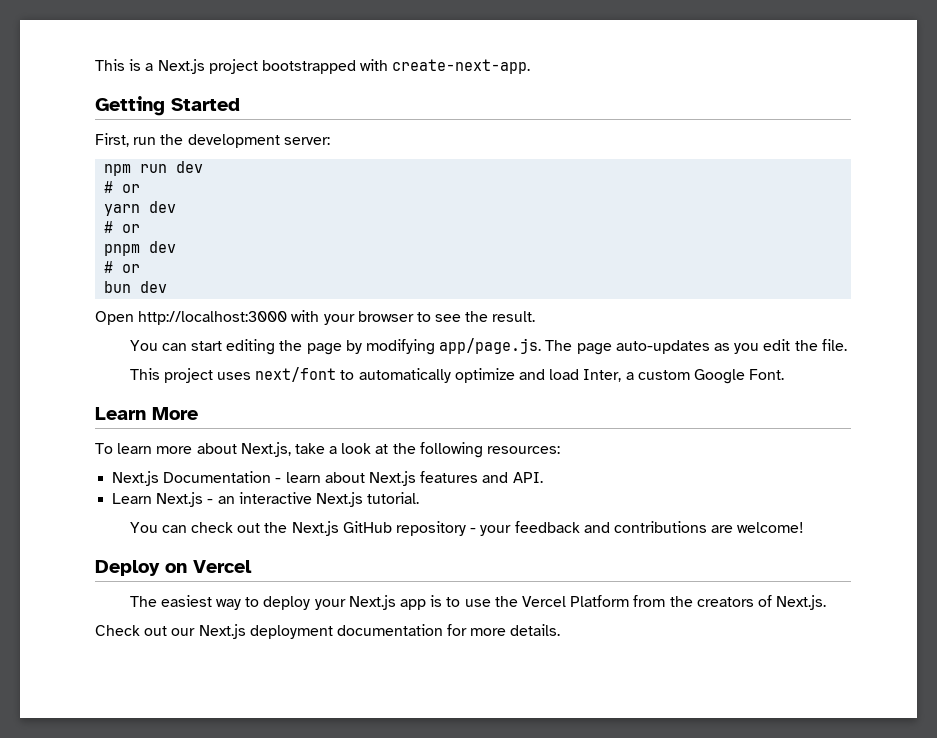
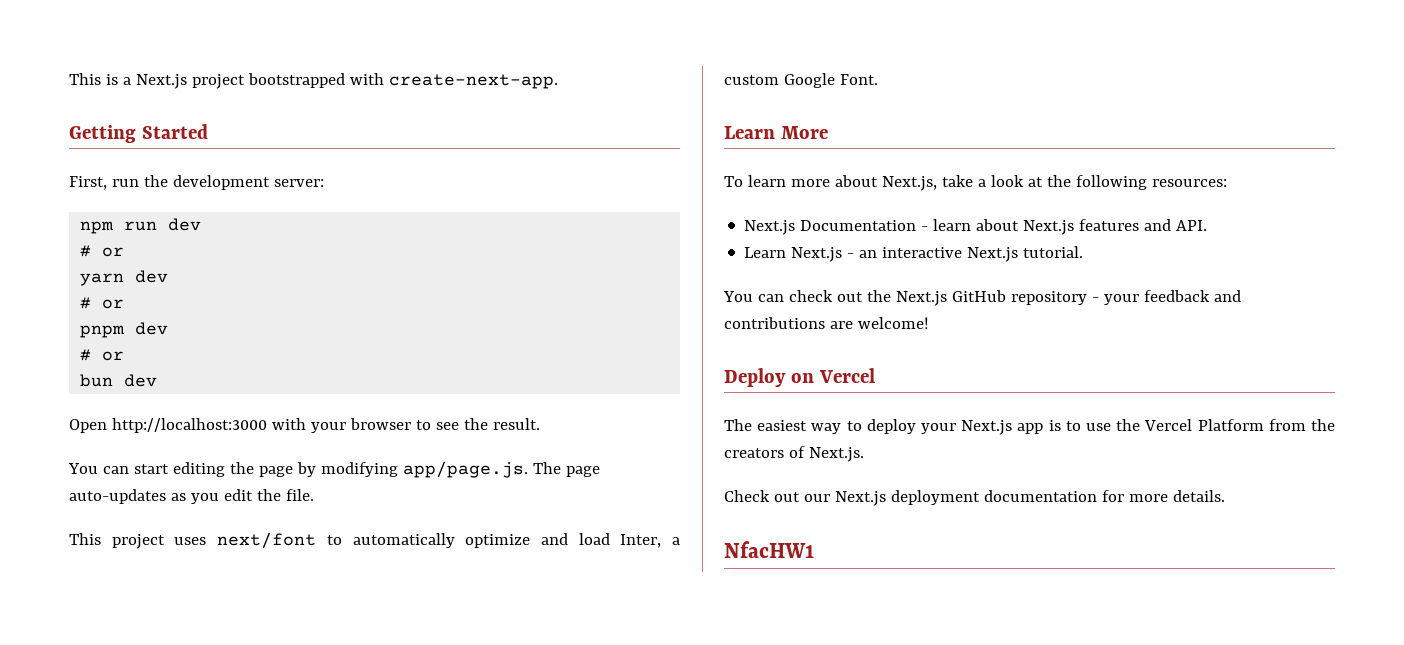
+ NfacHW1

